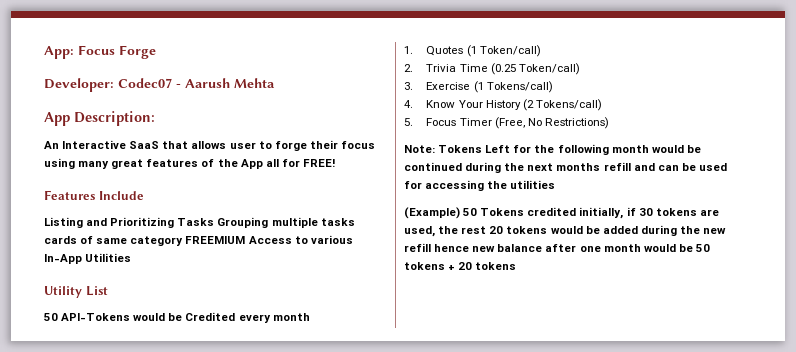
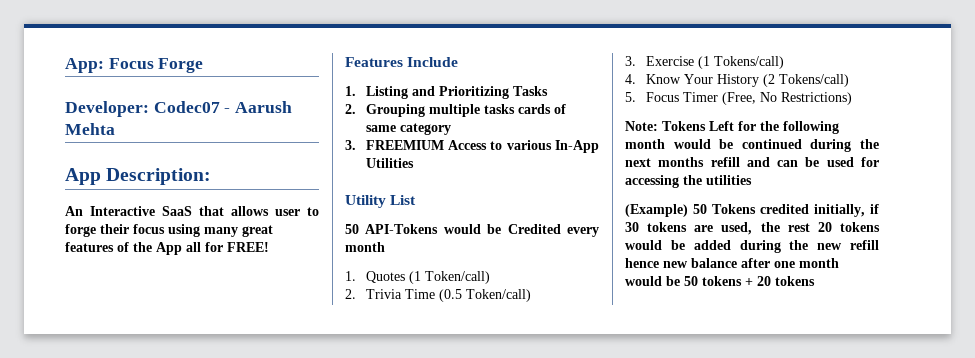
- Listing and Prioritizing Tasks Grouping multiple tasks cards of same category FREEMIUM Access to various In-App Utilities
+ 1. Listing and Prioritizing Tasks
+ 2. Grouping multiple tasks cards of same category
+ 3. FREEMIUM Access to various In-App Utilities
- 2. Trivia Time (0.25 Token/call)
+ 2. Trivia Time (0.5 Token/call)

